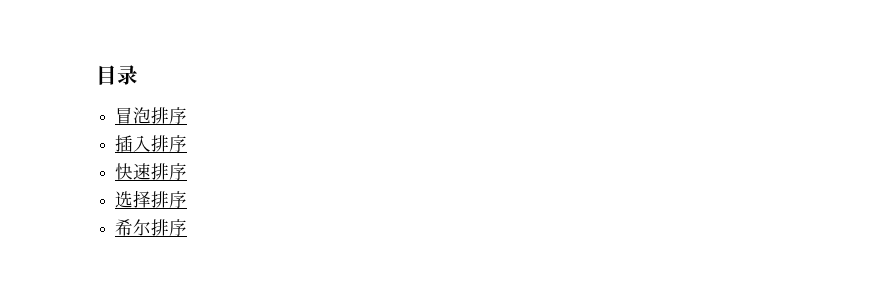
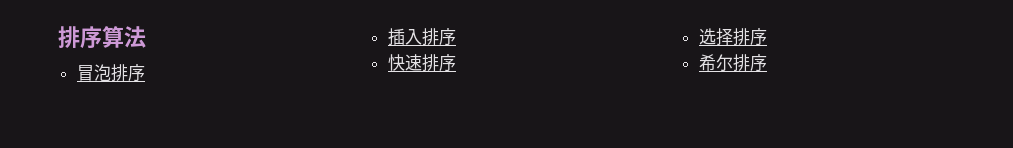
- 目录
+ 排序算法

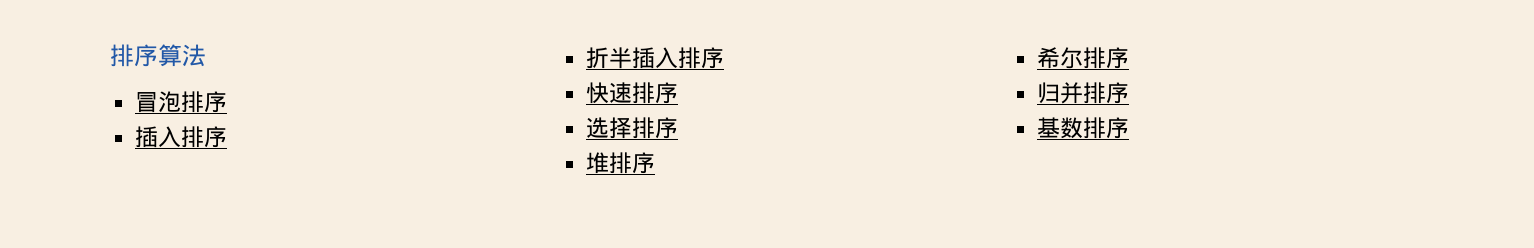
+ 折半插入排序
+ 堆排序
+ 归并排序
+ 基数排序

